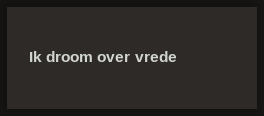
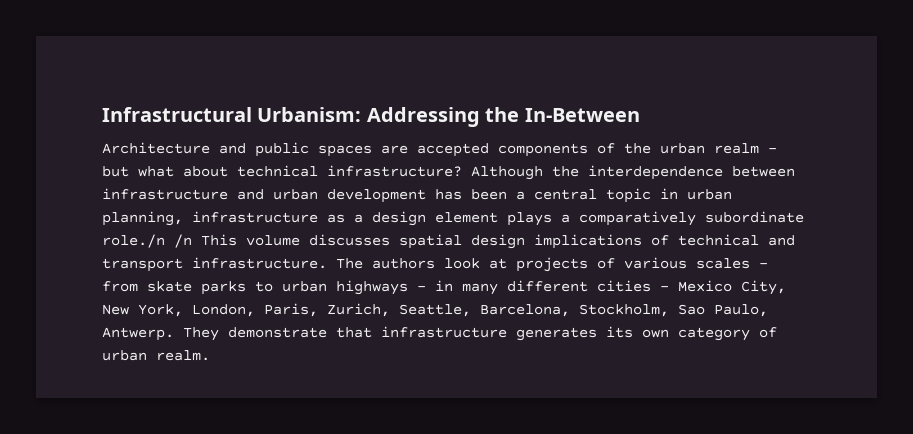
- Ik droom over vrede
+ Infrastructural Urbanism: Addressing the In-Between
+ Architecture and public spaces are accepted components of the urban realm - but what about technical infrastructure? Although the interdependence between infrastructure and urban development has been a central topic in urban planning, infrastructure as a design element plays a comparatively subordinate role./n /n This volume discusses spatial design implications of technical and transport infrastructure. The authors look at projects of various scales - from skate parks to urban highways - in many different cities - Mexico City, New York, London, Paris, Zurich, Seattle, Barcelona, Stockholm, Sao Paulo, Antwerp. They demonstrate that infrastructure generates its own category of urban realm.

